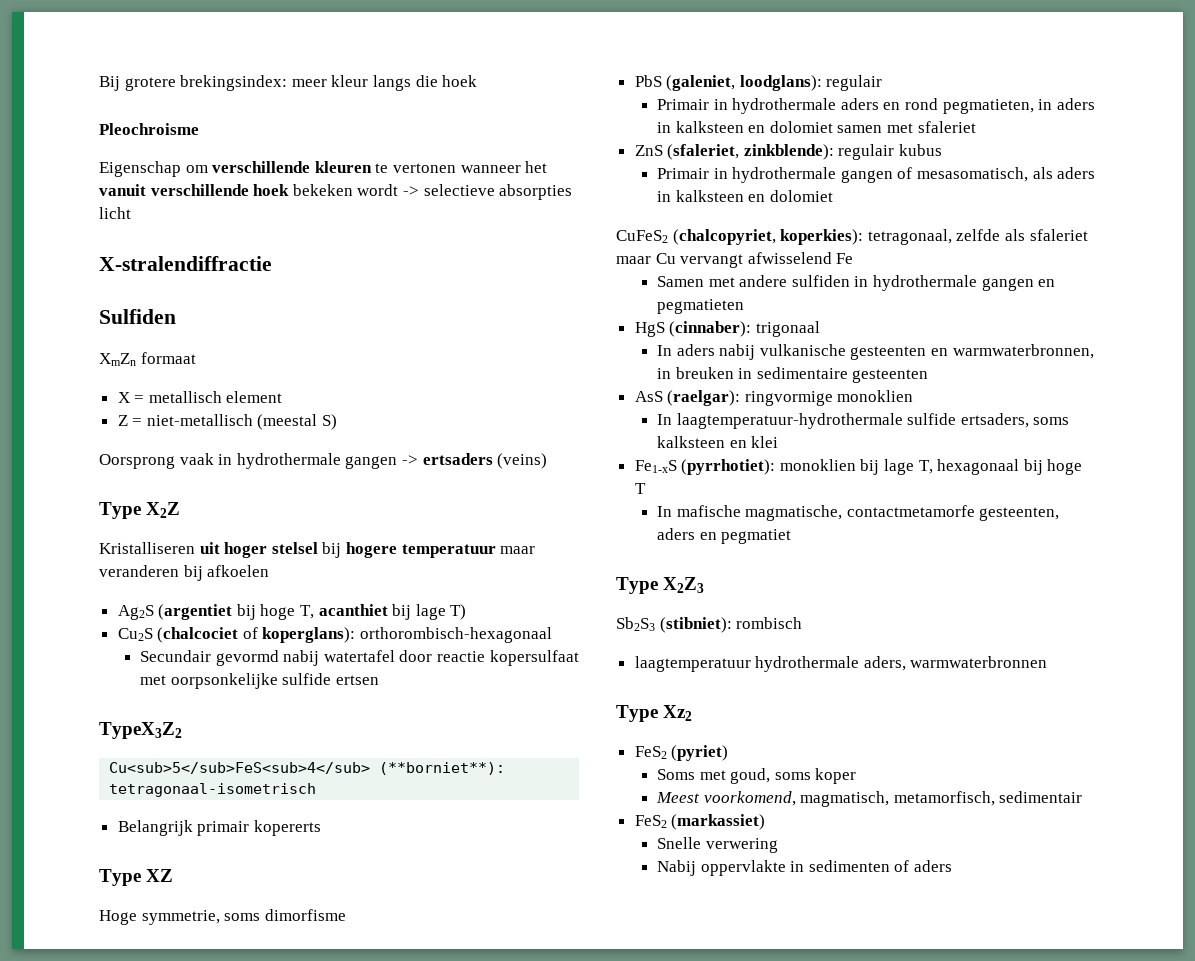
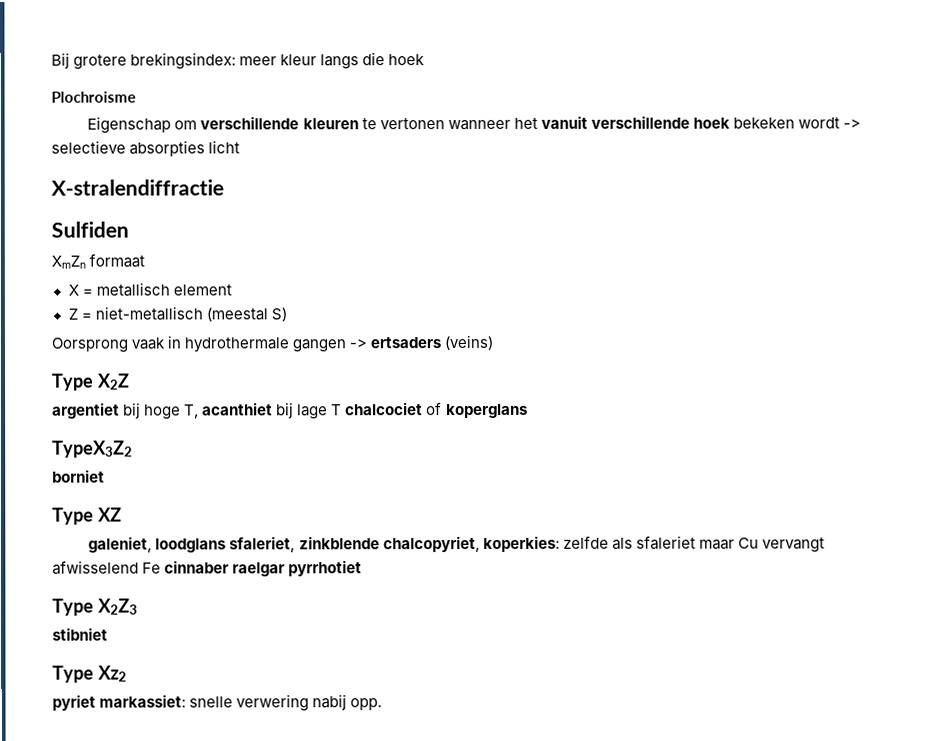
- Pleochroisme
+ Plochroisme
- Kristalliseren uit hoger stelsel bij hogere temperatuur maar veranderen bij afkoelen
- Ag2S (argentiet bij hoge T, acanthiet bij lage T)
- Cu2S (chalcociet of koperglans): orthorombisch-hexagonaal
- Secundair gevormd nabij watertafel door reactie kopersulfaat met oorpsonkelijke sulfide ertsen
+ argentiet bij hoge T, acanthiet bij lage T chalcociet of koperglans
  TypeX3Z2
- Cu<sub>5</sub>FeS<sub>4</sub> (**borniet**): tetragonaal-isometrisch
- Belangrijk primair kopererts
+ borniet
  Type XZ
- Hoge symmetrie, soms dimorfisme
- PbS (galeniet, loodglans): regulair
- Primair in hydrothermale aders en rond pegmatieten, in aders in kalksteen en dolomiet samen met sfaleriet
- ZnS (sfaleriet, zinkblende): regulair kubus
- Primair in hydrothermale gangen of mesasomatisch, als aders in kalksteen en dolomiet
- CuFeS2 (chalcopyriet, koperkies): tetragonaal, zelfde als sfaleriet maar Cu vervangt afwisselend Fe
- Samen met andere sulfiden in hydrothermale gangen en pegmatieten
- HgS (cinnaber): trigonaal
- In aders nabij vulkanische gesteenten en warmwaterbronnen, in breuken in sedimentaire gesteenten
- AsS (raelgar): ringvormige monoklien
- In laagtemperatuur-hydrothermale sulfide ertsaders, soms kalksteen en klei
- Fe1-xS (pyrrhotiet): monoklien bij lage T, hexagonaal bij hoge T
- In mafische magmatische, contactmetamorfe gesteenten, aders en pegmatiet
+ galeniet, loodglans sfaleriet, zinkblende chalcopyriet, koperkies: zelfde als sfaleriet maar Cu vervangt afwisselend Fe cinnaber raelgar pyrrhotiet
  Type X2Z3
- Sb2S3 (stibniet): rombisch
- laagtemperatuur hydrothermale aders, warmwaterbronnen
+ stibniet
  Type Xz2
- FeS2 (pyriet)
- Soms met goud, soms koper
- Meest voorkomend, magmatisch, metamorfisch, sedimentair
- FeS2 (markassiet)
- Snelle verwering
- Nabij oppervlakte in sedimenten of aders
+ pyriet markassiet: snelle verwering nabij opp.

